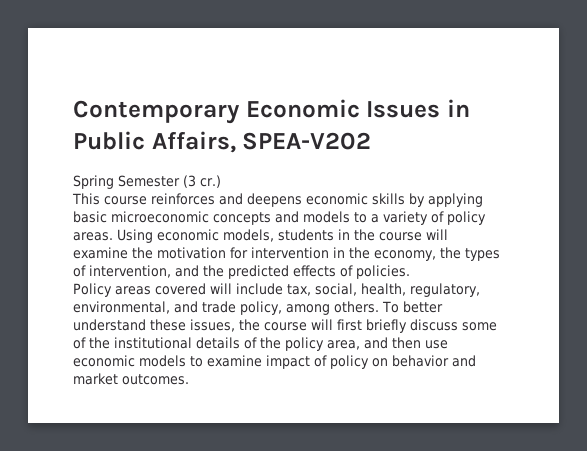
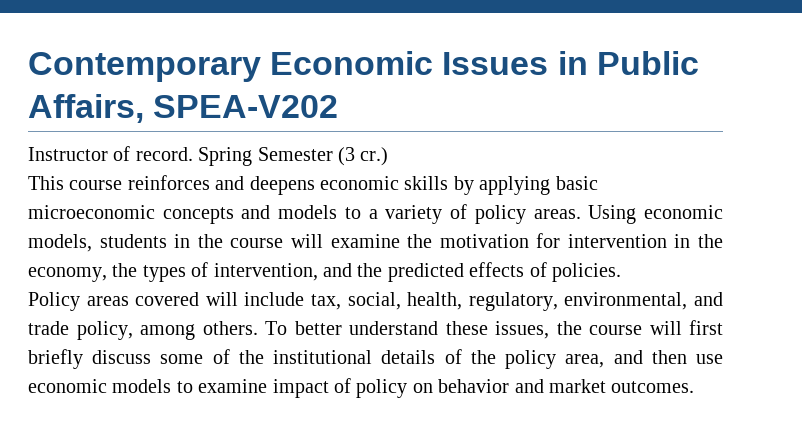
+ Instructor of record.

